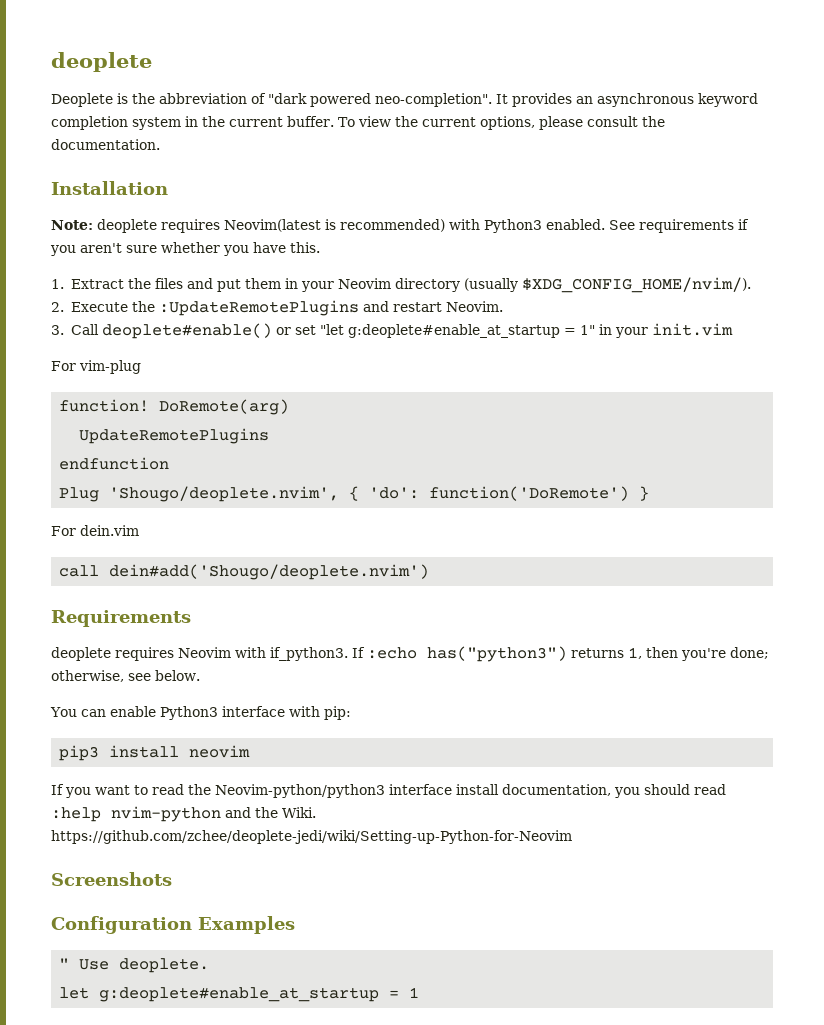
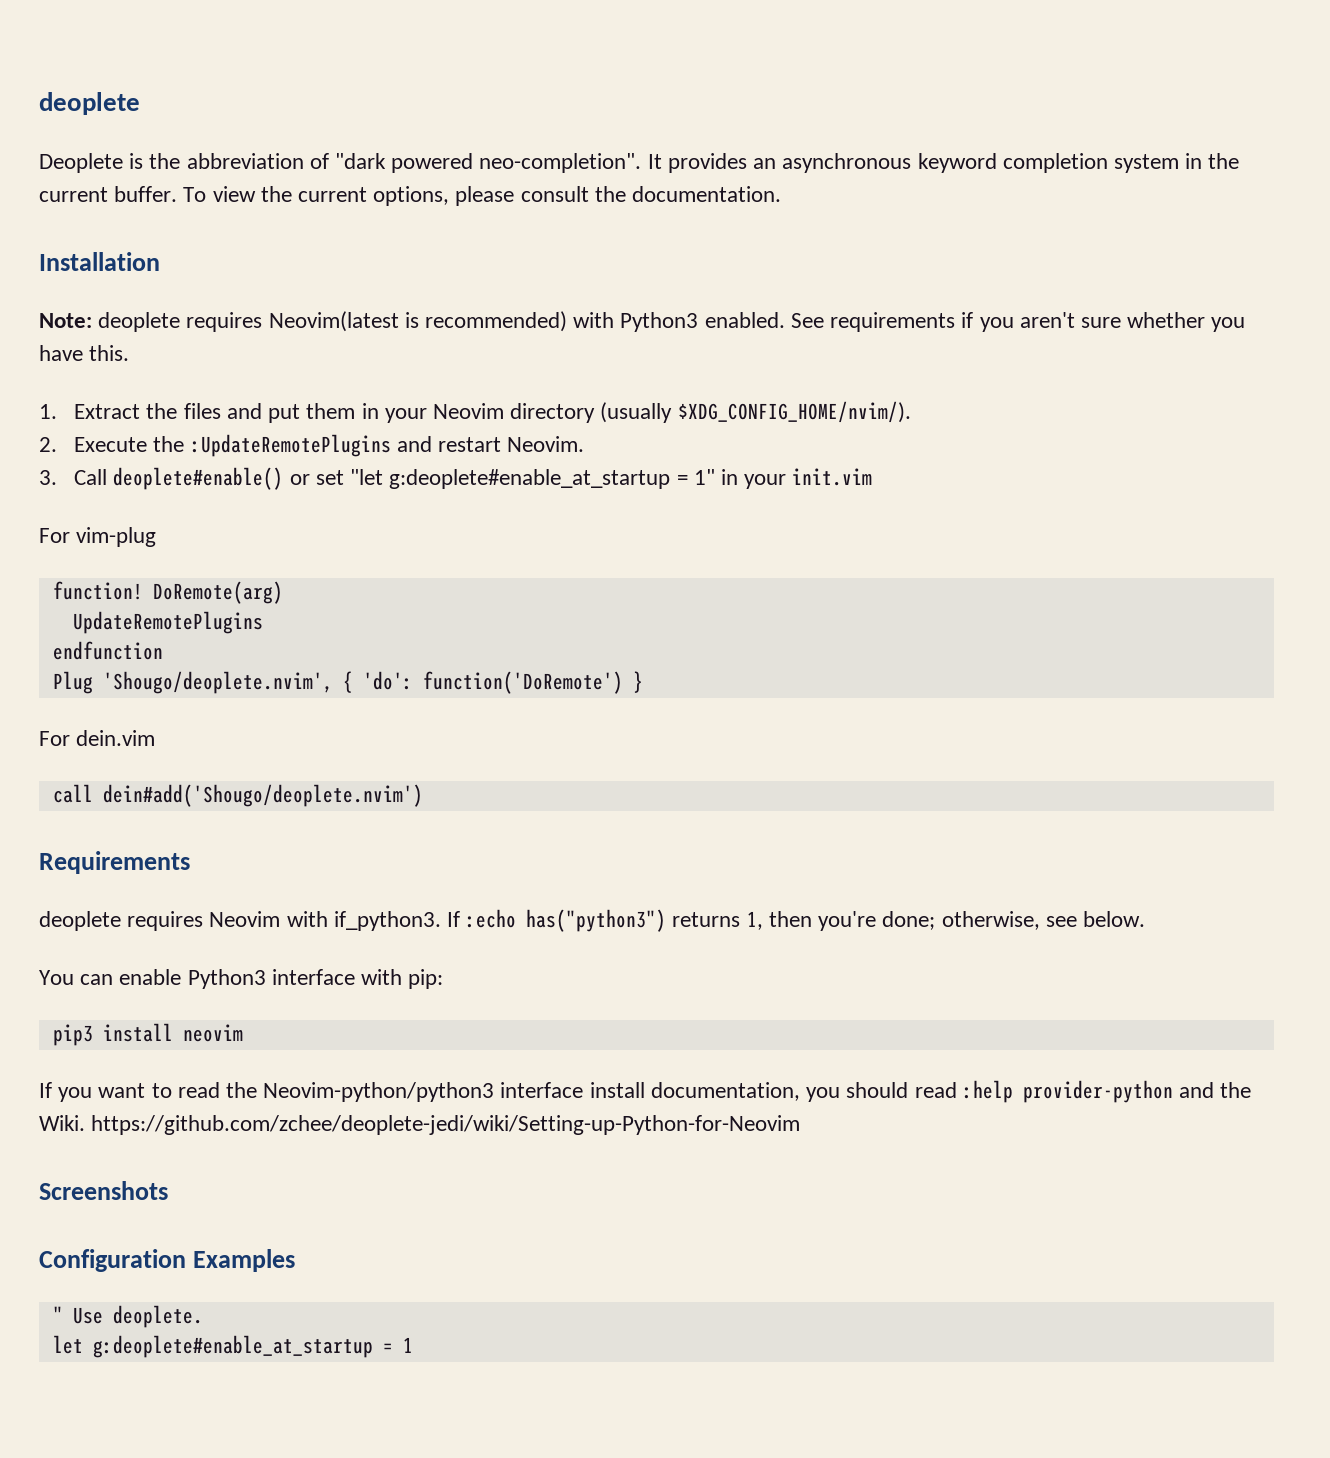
- If you want to read the Neovim-python/python3 interface install documentation, you should read :help nvim-python and the Wiki. https://github.com/zchee/deoplete-jedi/wiki/Setting-up-Python-for-Neovim
+ If you want to read the Neovim-python/python3 interface install documentation, you should read :help provider-python and the Wiki. https://github.com/zchee/deoplete-jedi/wiki/Setting-up-Python-for-Neovim

